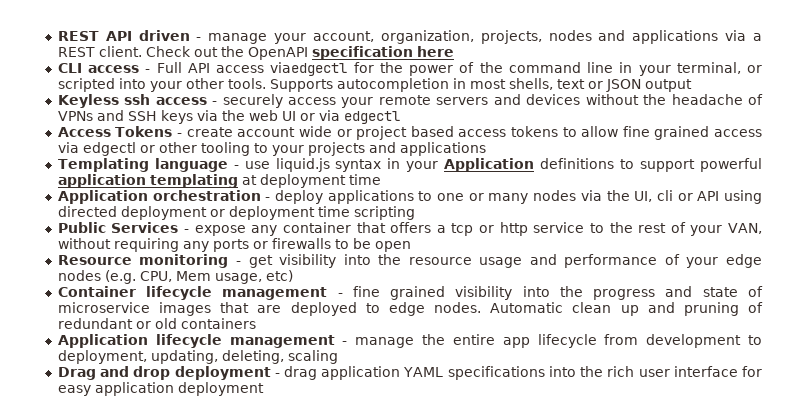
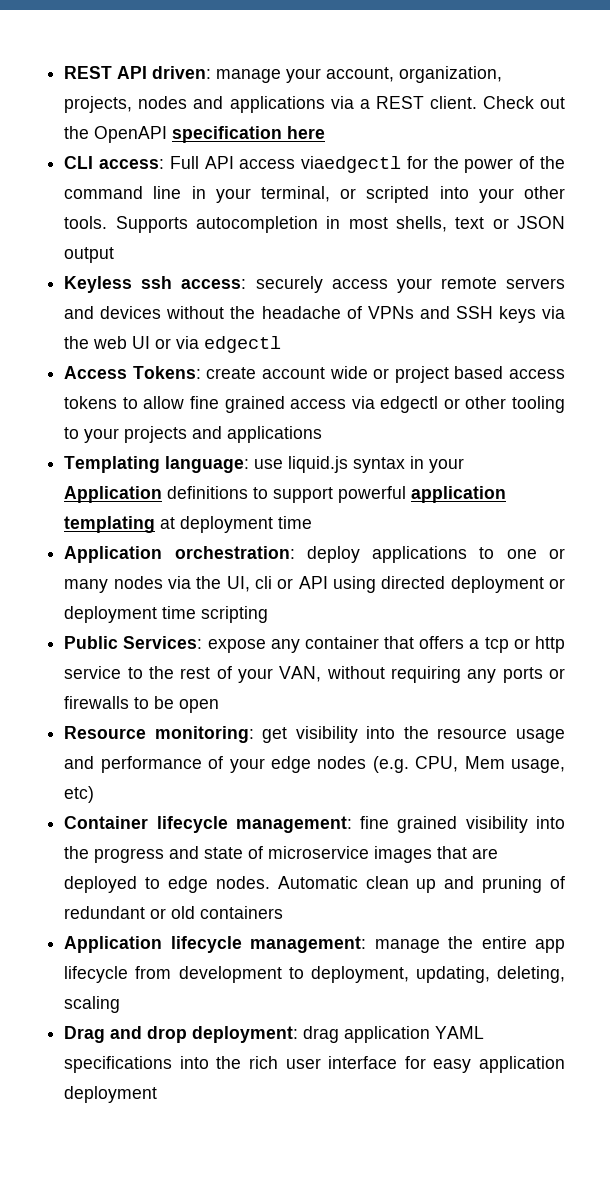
- REST API driven - manage your account, organization, projects, nodes and applications via a REST client.
+ REST API driven: manage your account, organization, projects, nodes and applications via a REST client.
- CLI access - Full API access viaedgectl for the power of the command line in your terminal, or scripted into your other tools.
+ CLI access: Full API access viaedgectl for the power of the command line in your terminal, or scripted into your other tools.
- Keyless ssh access - securely access your remote servers and devices without the headache of VPNs and SSH keys via the web UI or via edgectl
+ Keyless ssh access: securely access your remote servers and devices without the headache of VPNs and SSH keys via the web UI or via edgectl
- Access Tokens - create account wide or project based access tokens to allow fine grained access via edgectl or other tooling to your projects and applications
+ Access Tokens: create account wide or project based access tokens to allow fine grained access via edgectl or other tooling to your projects and applications
- Templating language - use liquid.js syntax in your Application definitions to support powerful application templating at deployment time
+ Templating language: use liquid.js syntax in your Application definitions to support powerful application templating at deployment time
- Application orchestration - deploy applications to one or many nodes via the UI, cli or API using directed deployment or deployment time scripting
+ Application orchestration: deploy applications to one or many nodes via the UI, cli or API using directed deployment or deployment time scripting
- Public Services - expose any container that offers a tcp or http service to the rest of your VAN, without requiring any ports or firewalls to be open
+ Public Services: expose any container that offers a tcp or http service to the rest of your VAN, without requiring any ports or firewalls to be open
- Resource monitoring - get visibility into the resource usage and performance of your edge nodes (e.g. CPU, Mem usage, etc)
+ Resource monitoring: get visibility into the resource usage and performance of your edge nodes (e.g. CPU, Mem usage, etc)
- Container lifecycle management - fine grained visibility into the progress and state of microservice images that are deployed to edge nodes.
+ Container lifecycle management: fine grained visibility into the progress and state of microservice images that are deployed to edge nodes.
- Application lifecycle management - manage the entire app lifecycle from development to deployment, updating, deleting, scaling
+ Application lifecycle management: manage the entire app lifecycle from development to deployment, updating, deleting, scaling
- Drag and drop deployment - drag application YAML specifications into the rich user interface for easy application deployment
+ Drag and drop deployment: drag application YAML specifications into the rich user interface for easy application deployment

